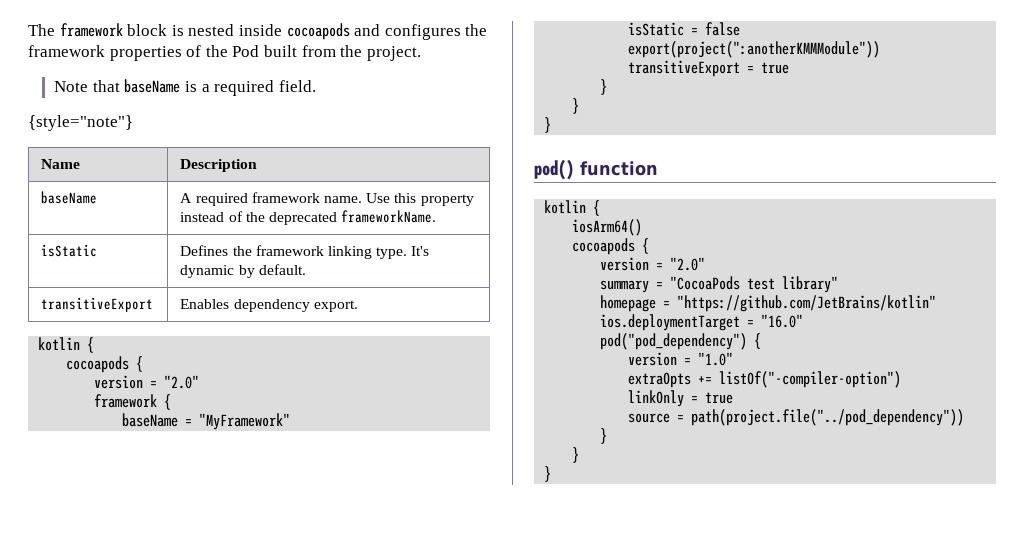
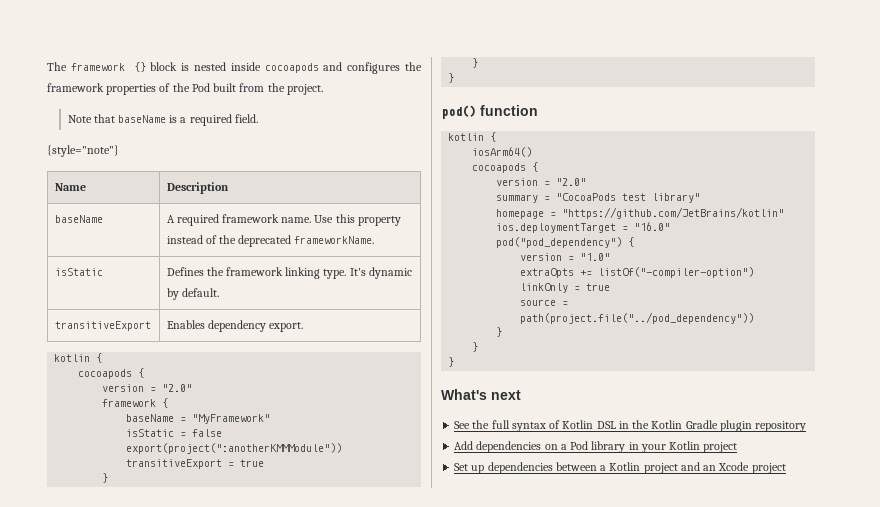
- The framework block is nested inside cocoapods and configures the framework properties of the Pod built from the project.
+ The framework {} block is nested inside cocoapods and configures the framework properties of the Pod built from the project.
+ What's next
+ See the full syntax of Kotlin DSL in the Kotlin Gradle plugin repository
+ Add dependencies on a Pod library in your Kotlin project
+ Set up dependencies between a Kotlin project and an Xcode project

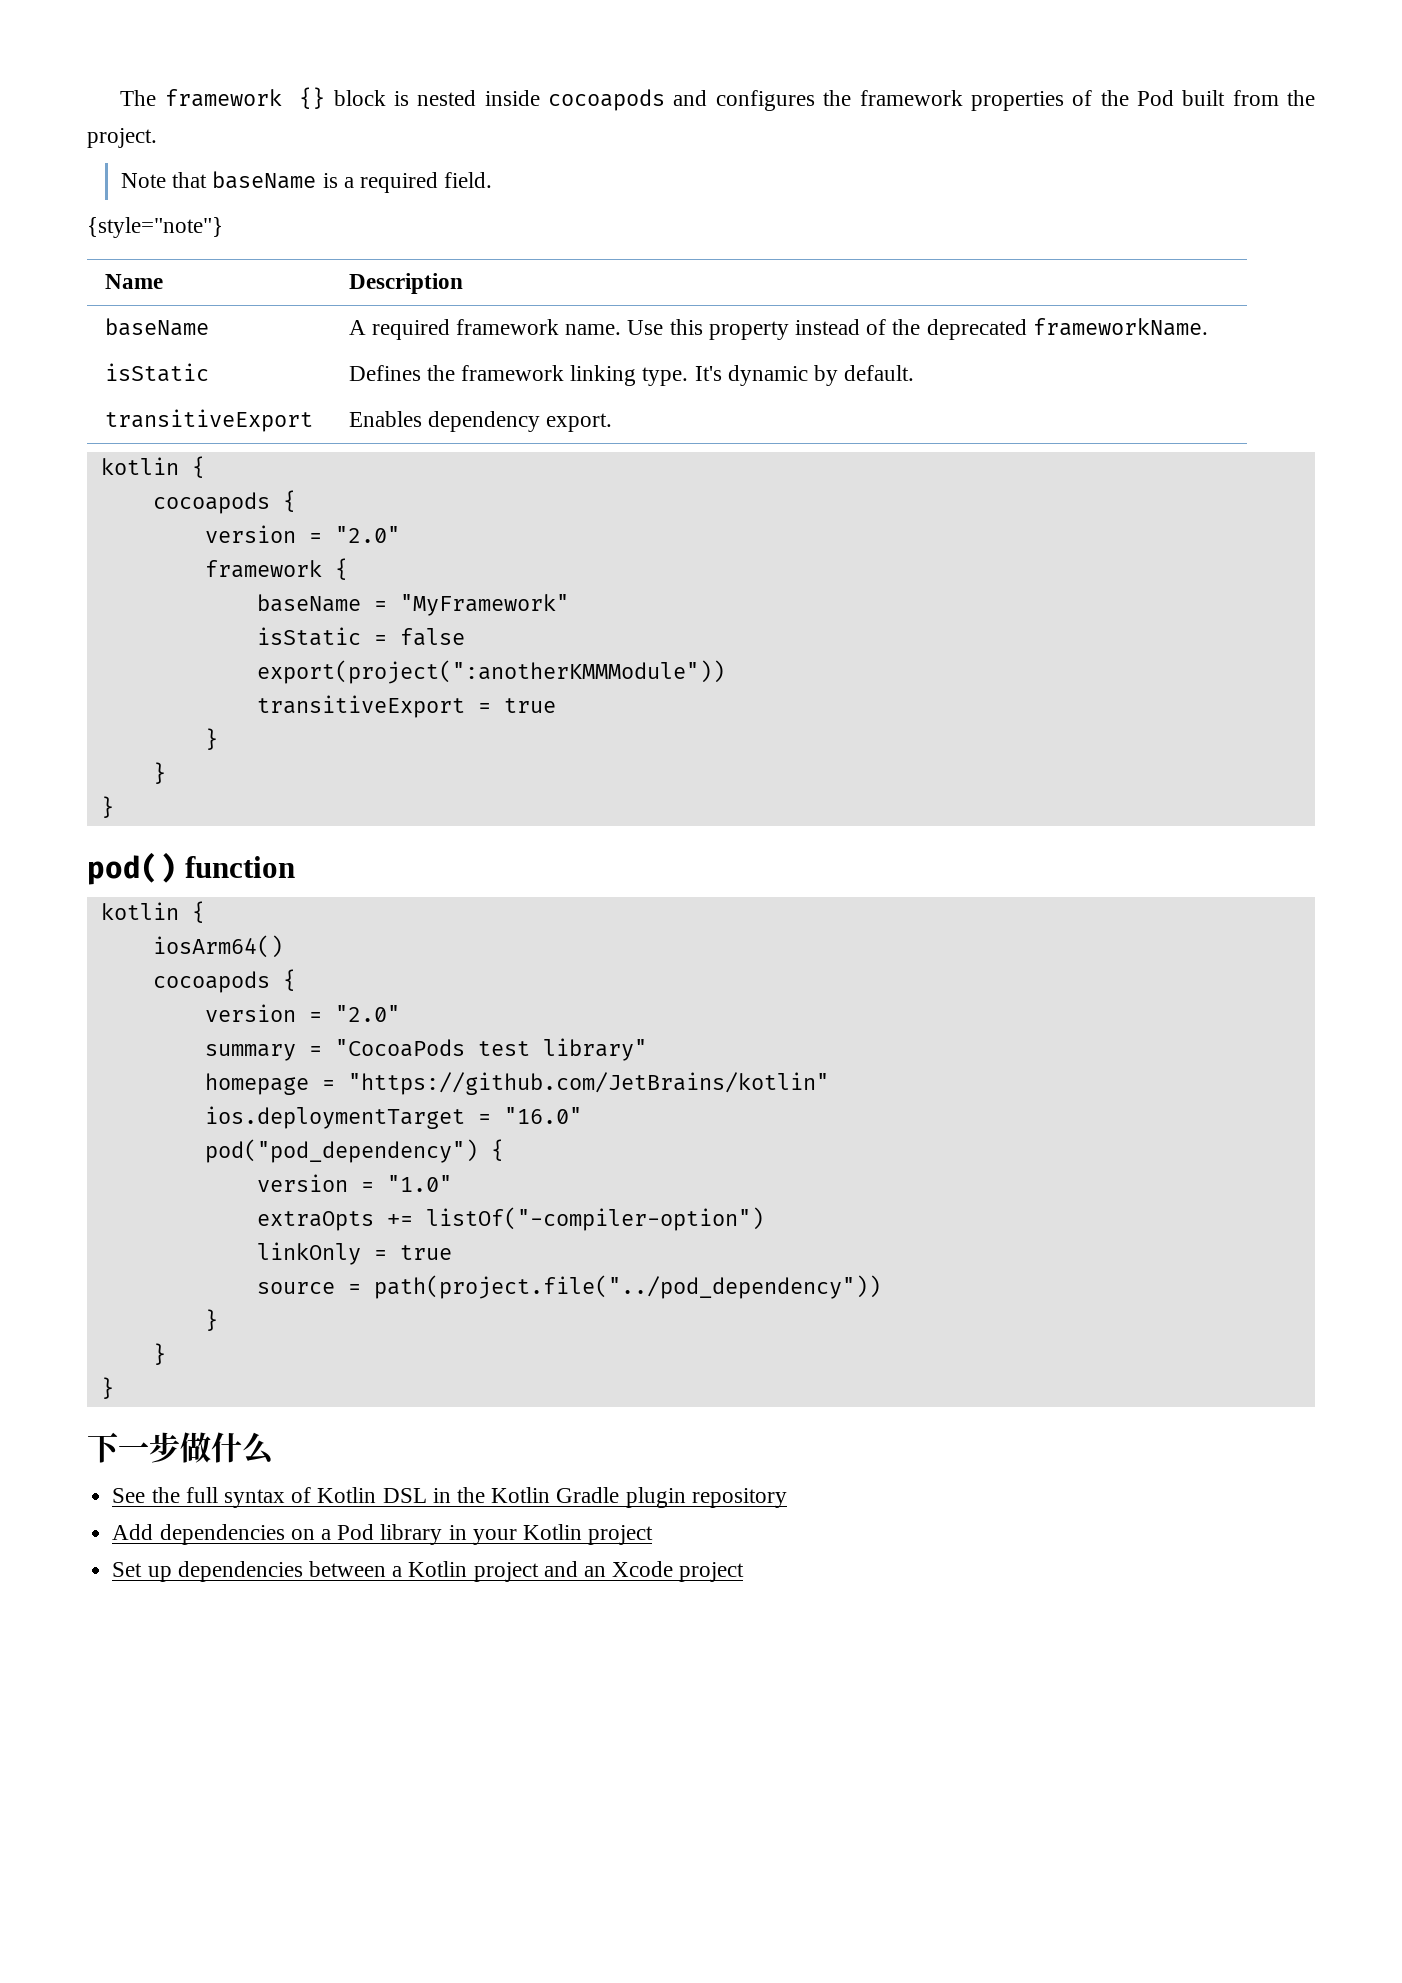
- What's next
+ 下一步做什么

